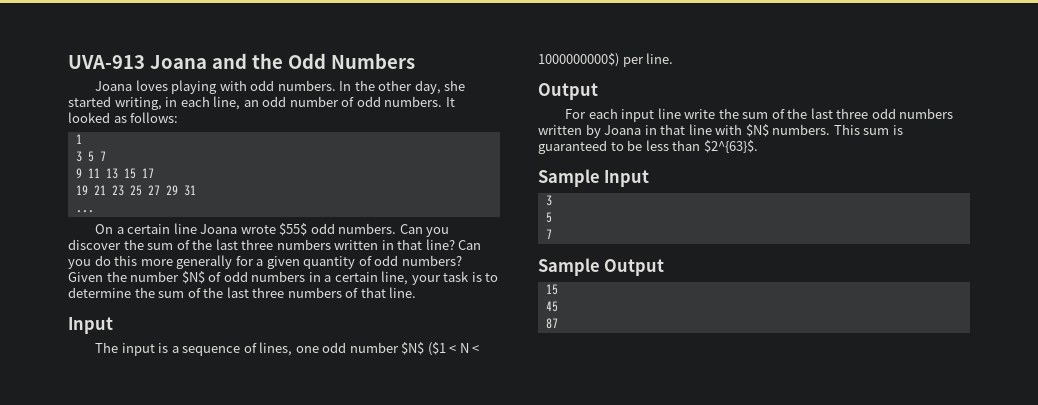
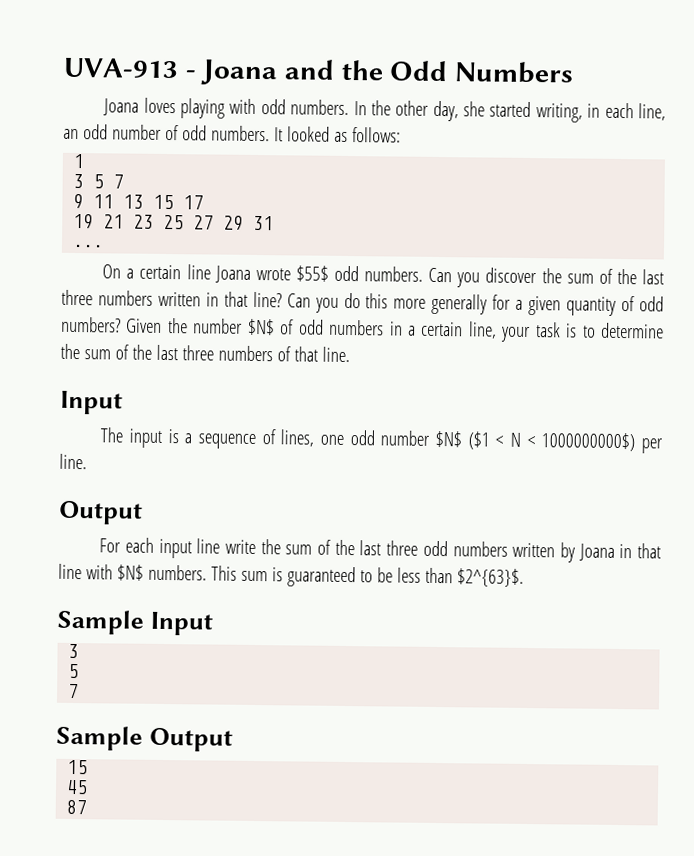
- UVA-913 Joana and the Odd Numbers
+ UVA-913 - Joana and the Odd Numbers

